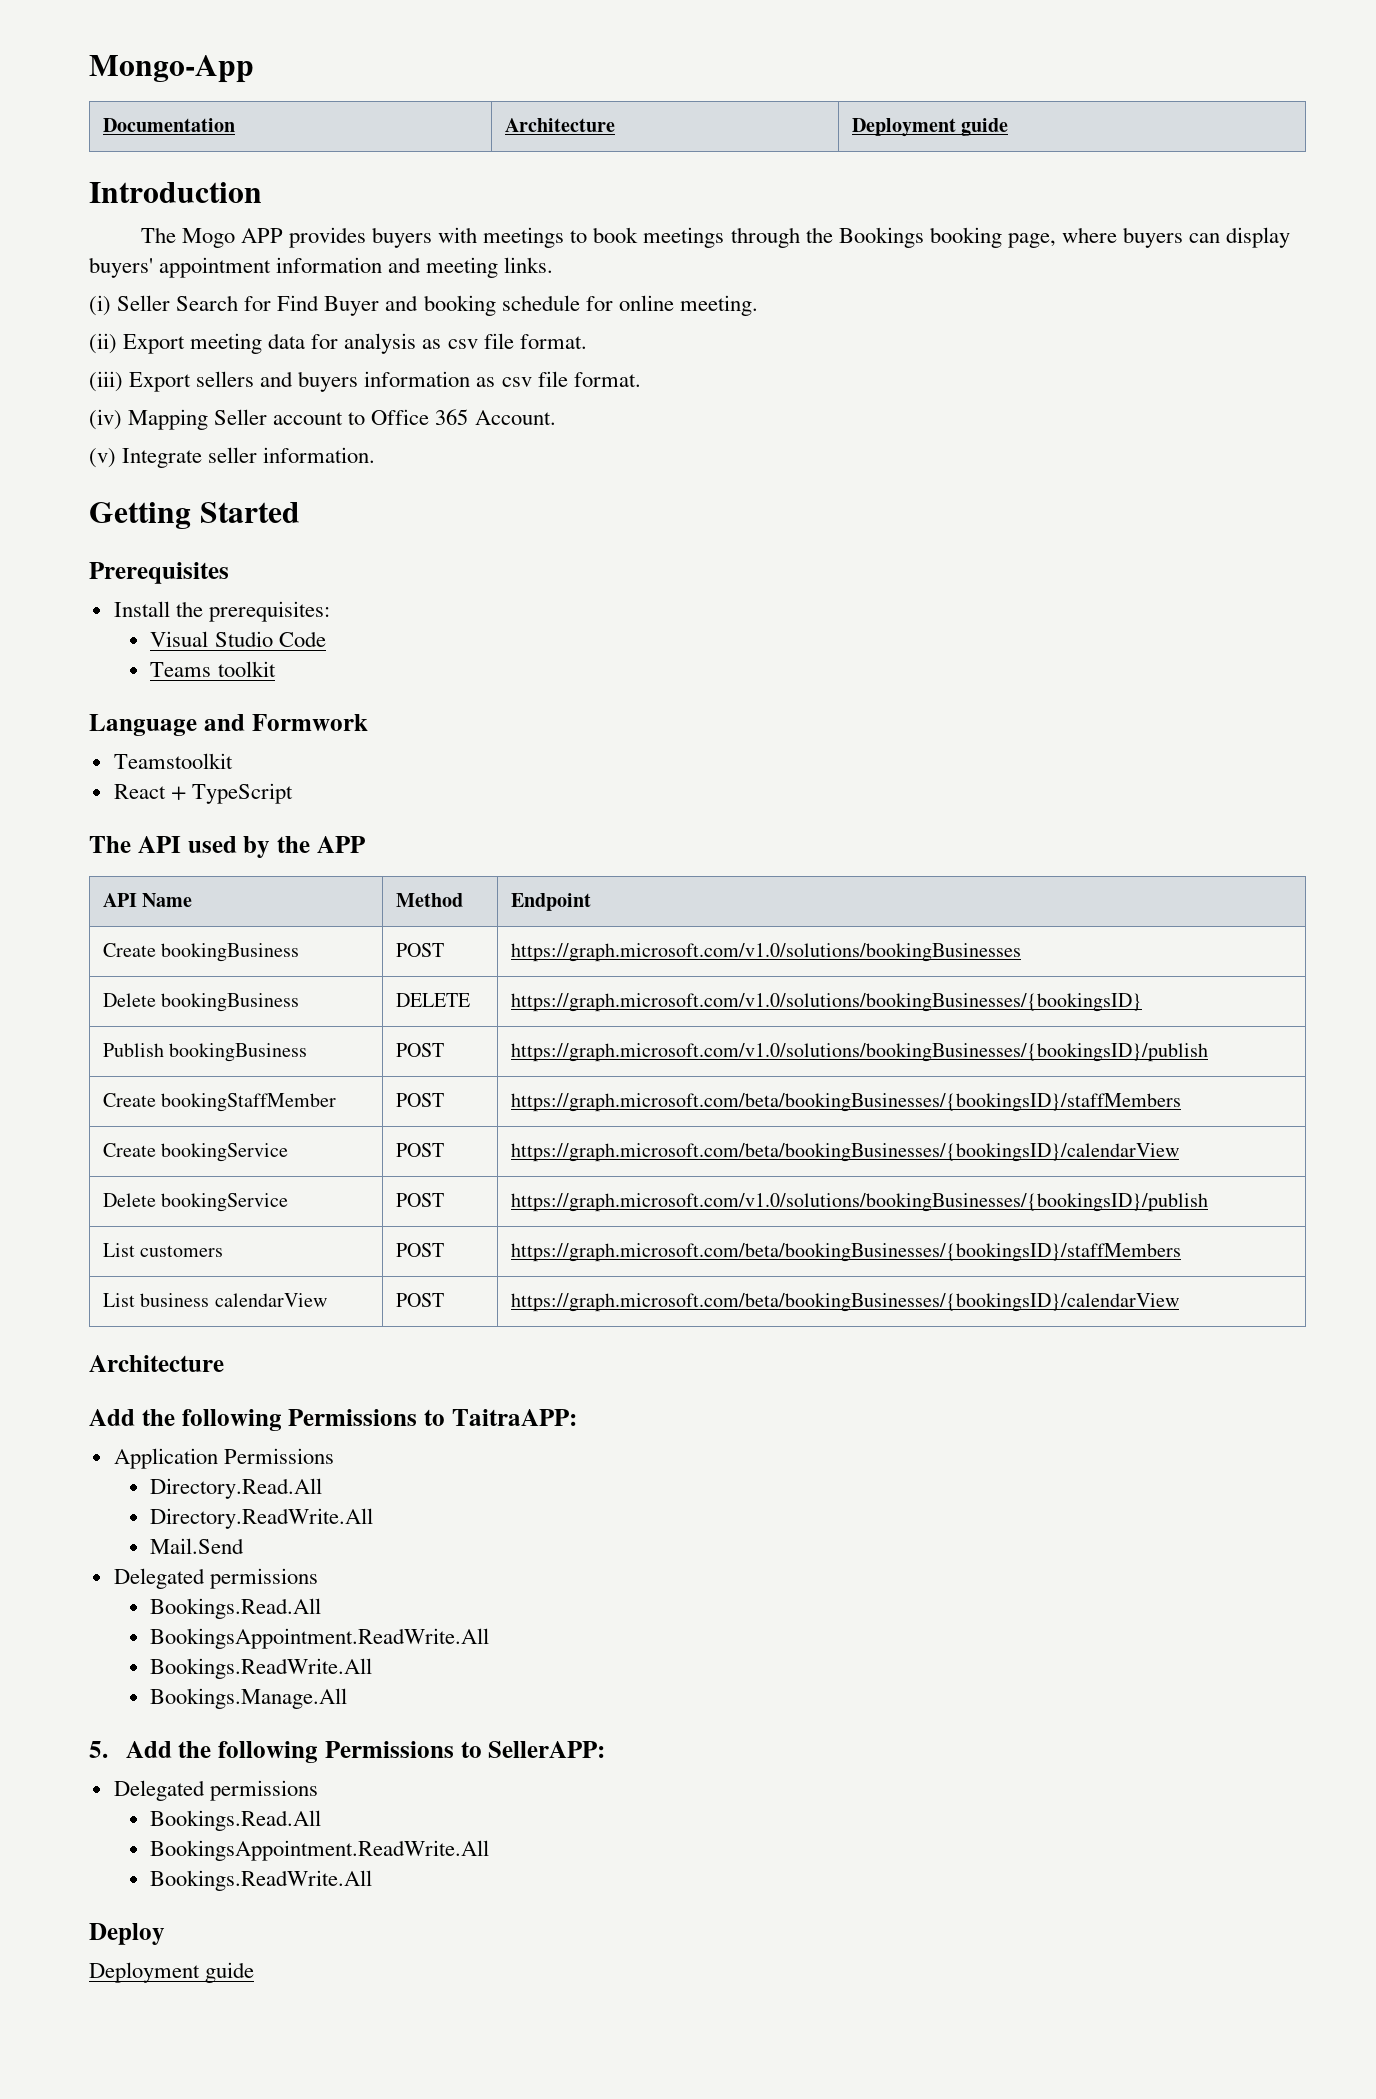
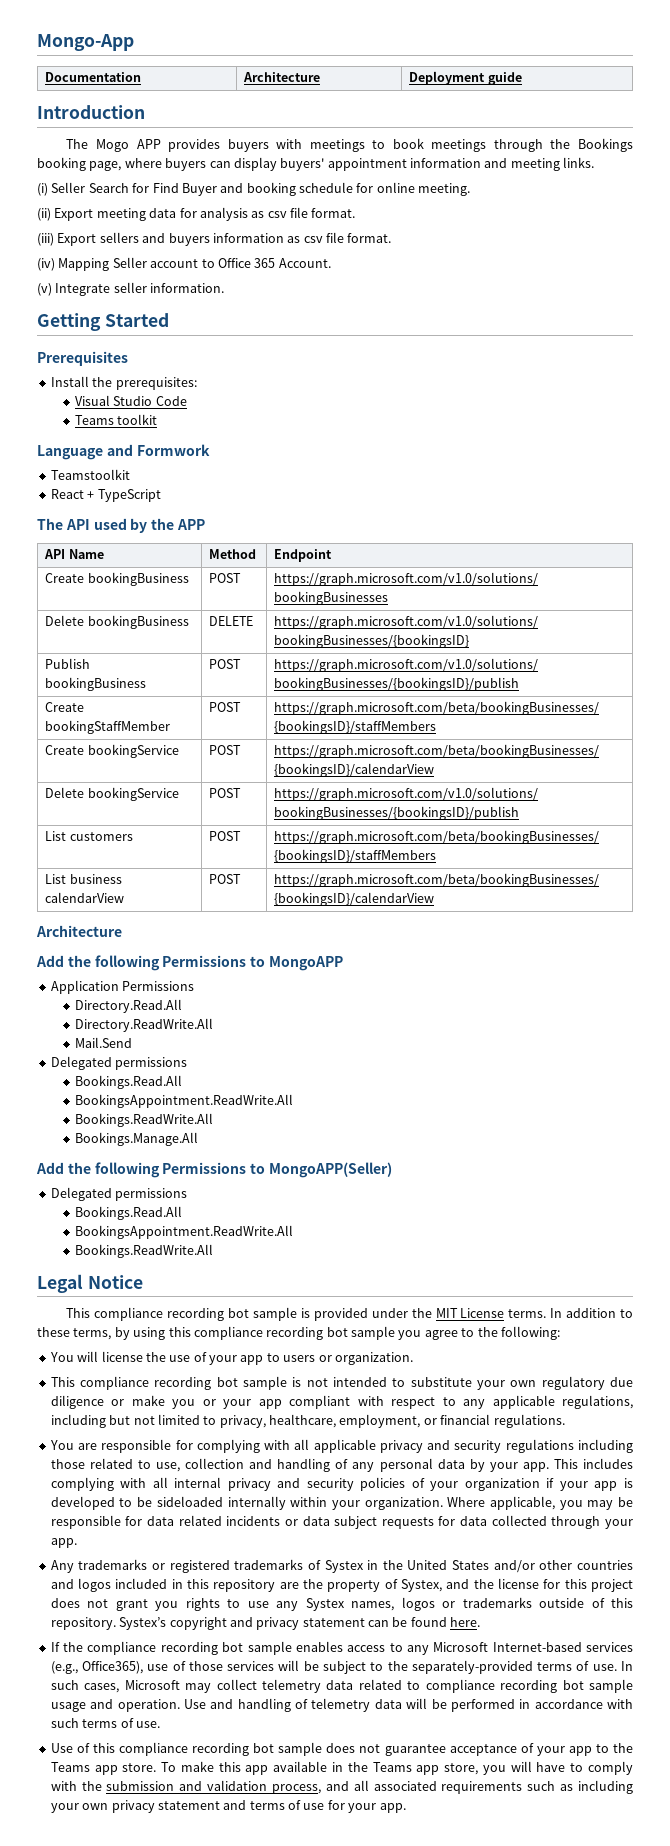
- Add the following Permissions to TaitraAPP:
+ Add the following Permissions to MongoAPP
- 5. Add the following Permissions to SellerAPP:
+ Add the following Permissions to MongoAPP(Seller)
  Delegated permissions
  Bookings.Read.All
  BookingsAppointment.ReadWrite.All
  Bookings.ReadWrite.All
- Deploy
- Deployment guide
+ Legal Notice
+ This compliance recording bot sample is provided under the MIT License terms. In addition to these terms, by using this compliance recording bot sample you agree to the following:
+ You will license the use of your app to users or organization.
+ This compliance recording bot sample is not intended to substitute your own regulatory due diligence or make you or your app compliant with respect to any applicable regulations, including but not limited to privacy, healthcare, employment, or financial regulations.
+ You are responsible for complying with all applicable privacy and security regulations including those related to use, collection and handling of any personal data by your app. This includes complying with all internal privacy and security policies of your organization if your app is developed to be sideloaded internally within your organization. Where applicable, you may be responsible for data related incidents or data subject requests for data collected through your app.
+ Any trademarks or registered trademarks of Systex in the United States and/or other countries and logos included in this repository are the property of Systex, and the license for this project does not grant you rights to use any Systex names, logos or trademarks outside of this repository. Systex’s copyright and privacy statement can be found here.
+ If the compliance recording bot sample enables access to any Microsoft Internet-based services (e.g., Office365), use of those services will be subject to the separately-provided terms of use. In such cases, Microsoft may collect telemetry data related to compliance recording bot sample usage and operation. Use and handling of telemetry data will be performed in accordance with such terms of use.
+ Use of this compliance recording bot sample does not guarantee acceptance of your app to the Teams app store. To make this app available in the Teams app store, you will have to comply with the submission and validation process, and all associated requirements such as including your own privacy statement and terms of use for your app.

